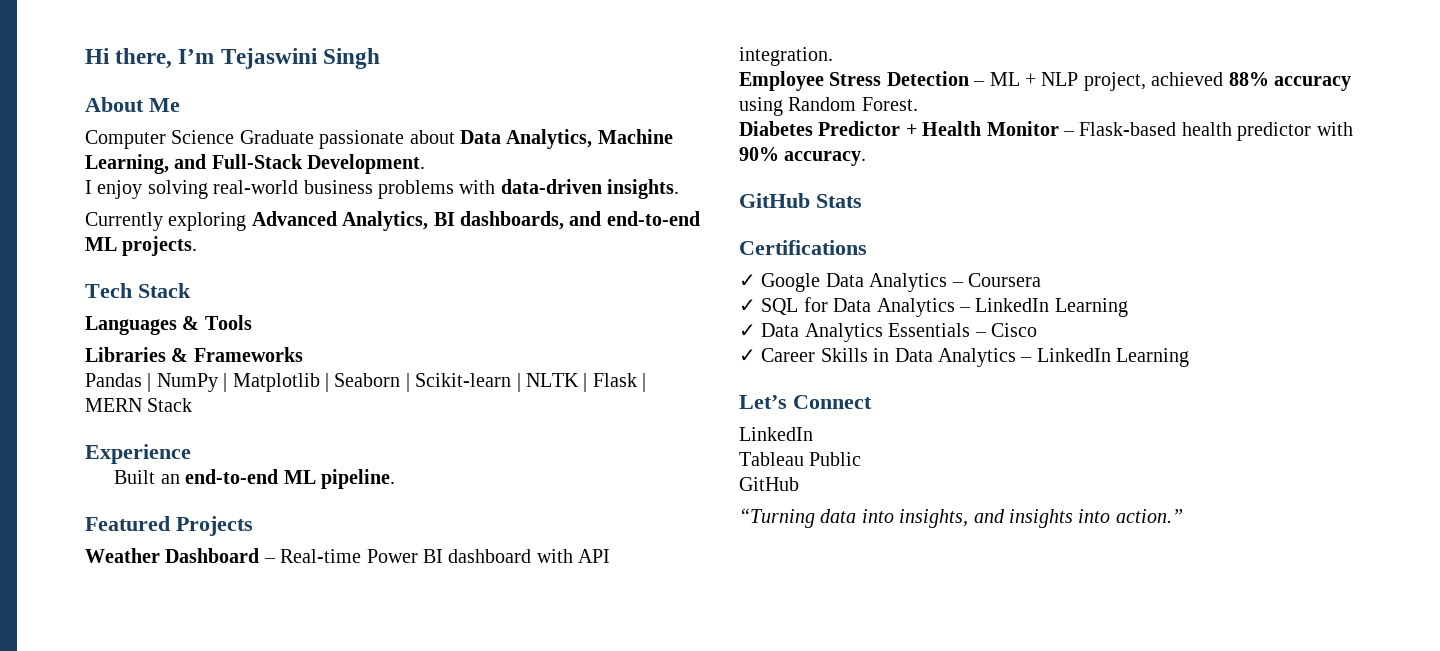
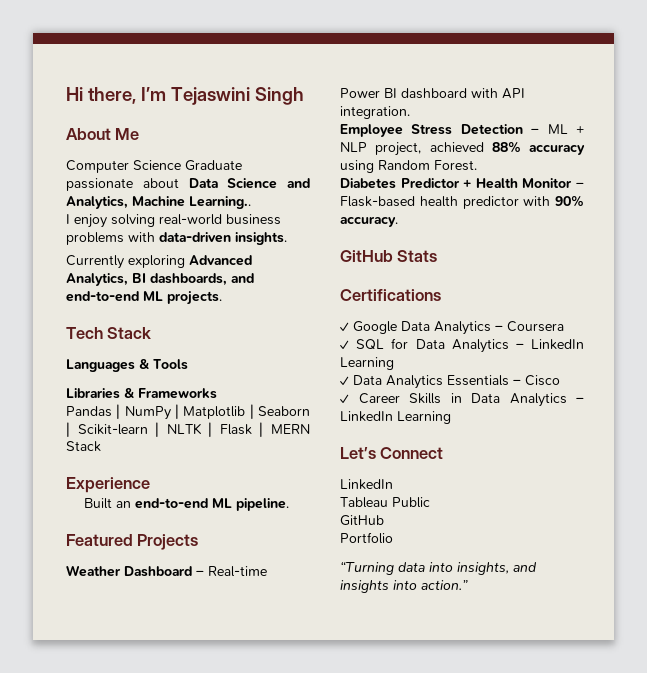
- Computer Science Graduate passionate about Data Analytics, Machine Learning, and Full-Stack Development.
+ Computer Science Graduate passionate about Data Science and Analytics, Machine Learning..
+ Portfolio

